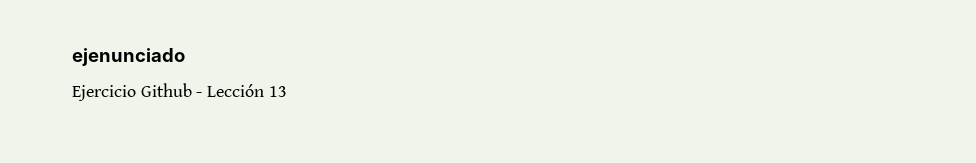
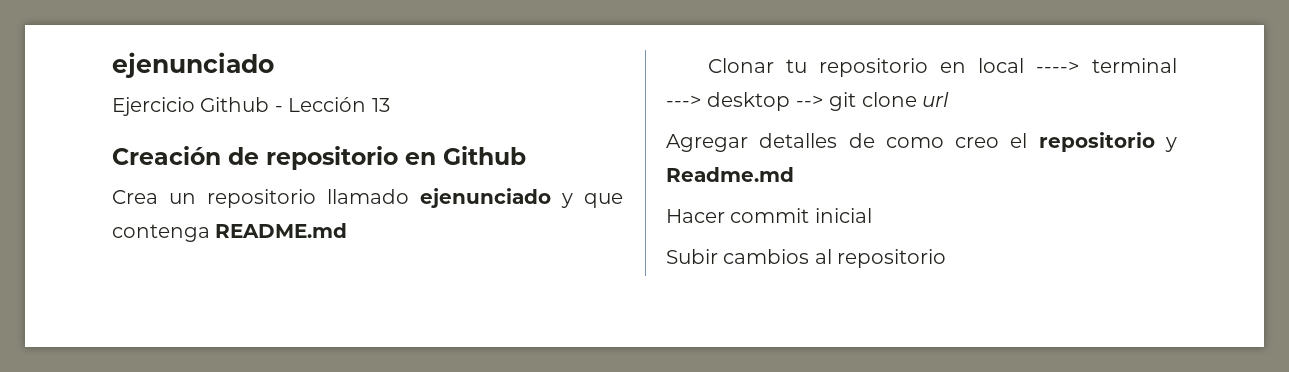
+ Creación de repositorio en Github
+ Crea un repositorio llamado ejenunciado y que contenga README.md
+ Clonar tu repositorio en local ----> terminal ---> desktop --> git clone url
+ Agregar detalles de como creo el repositorio y Readme.md
+ Hacer commit inicial
+ Subir cambios al repositorio

